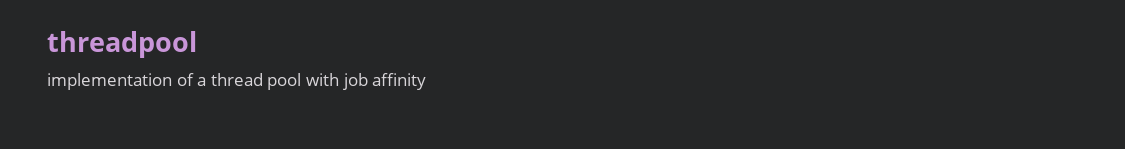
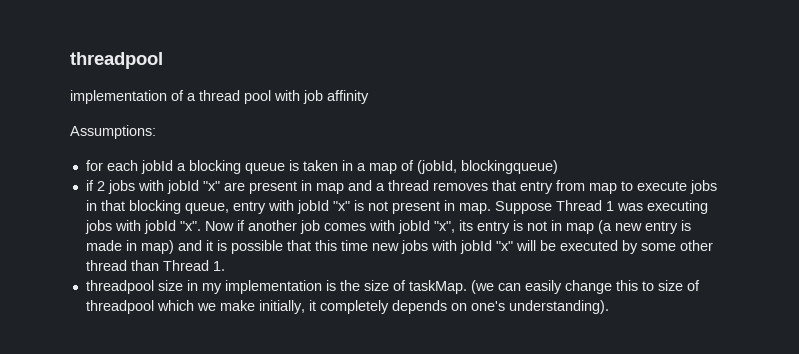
+ Assumptions:
+ for each jobId a blocking queue is taken in a map of (jobId, blockingqueue)
+ if 2 jobs with jobId "x" are present in map and a thread removes that entry from map to execute jobs in that blocking queue, entry with jobId "x" is not present in map. Suppose Thread 1 was executing jobs with jobId "x". Now if another job comes with jobId "x", its entry is not in map (a new entry is made in map) and it is possible that this time new jobs with jobId "x" will be executed by some other thread than Thread 1.
+ threadpool size in my implementation is the size of taskMap. (we can easily change this to size of threadpool which we make initially, it completely depends on one's understanding).

